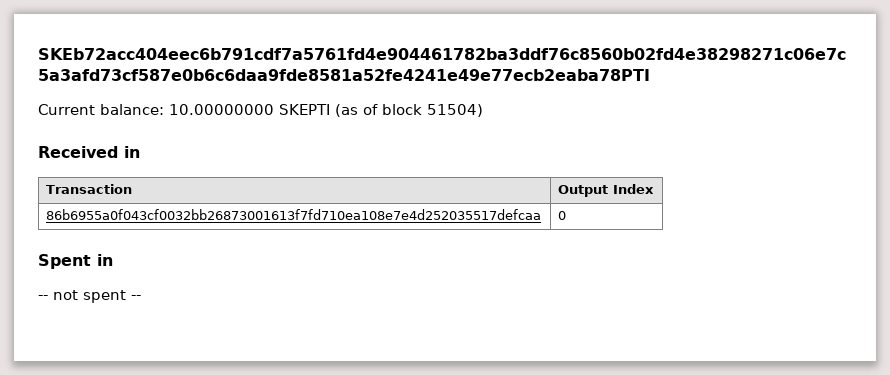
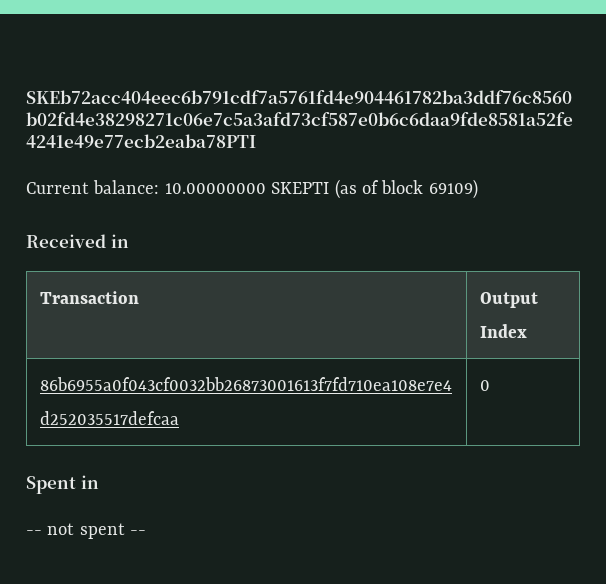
- Current balance: 10.00000000 SKEPTI (as of block 51504)
+ Current balance: 10.00000000 SKEPTI (as of block 69109)

